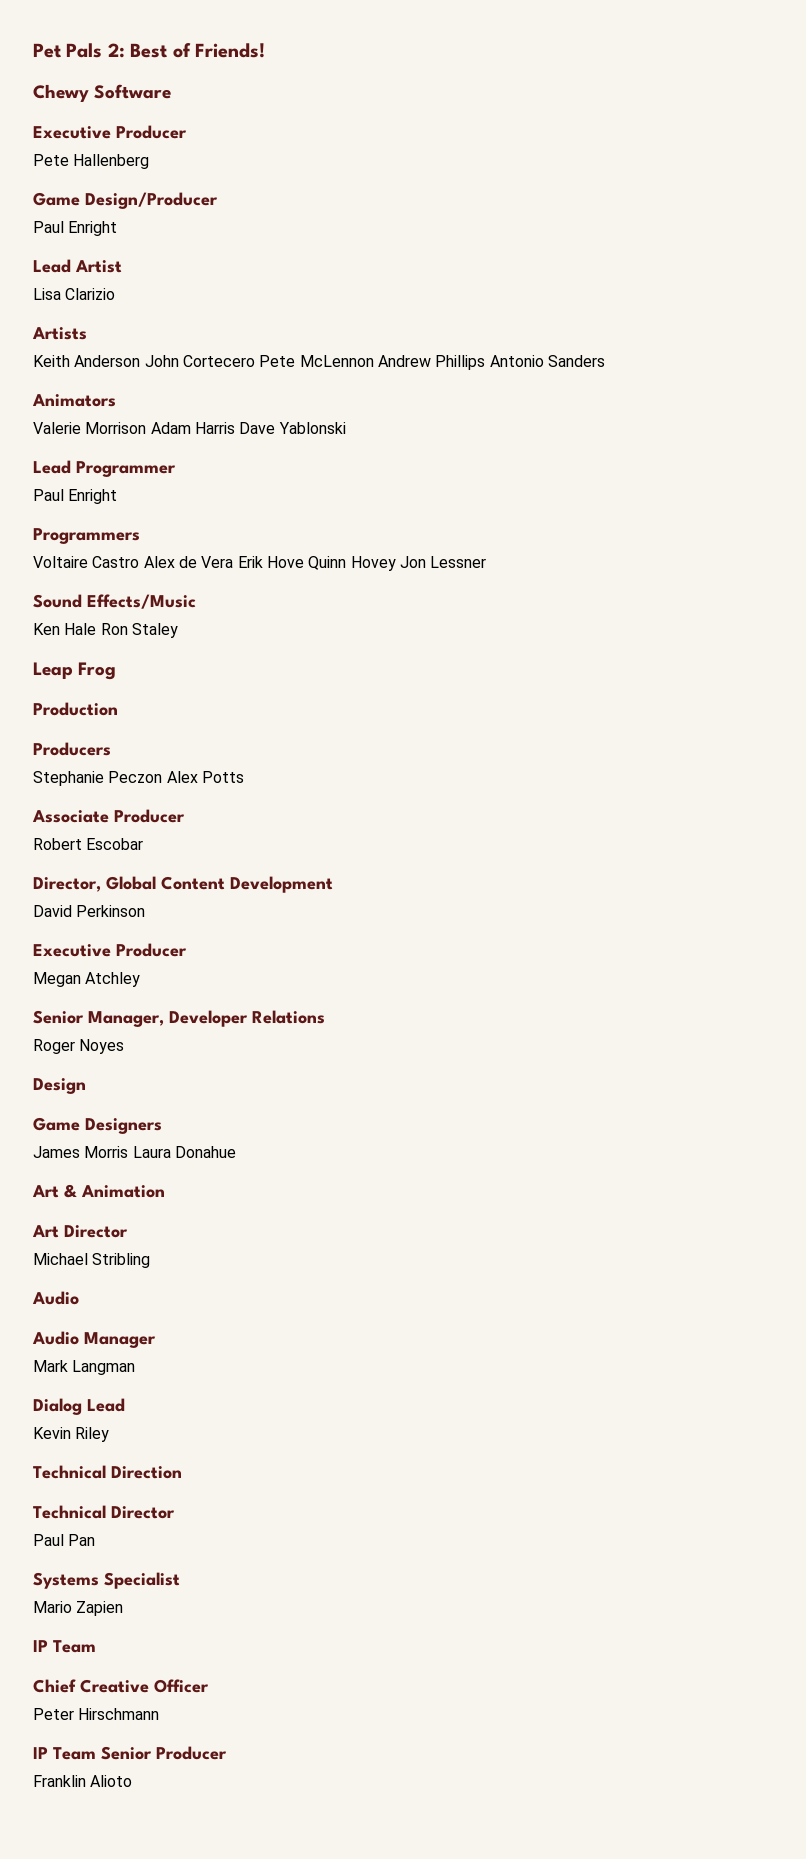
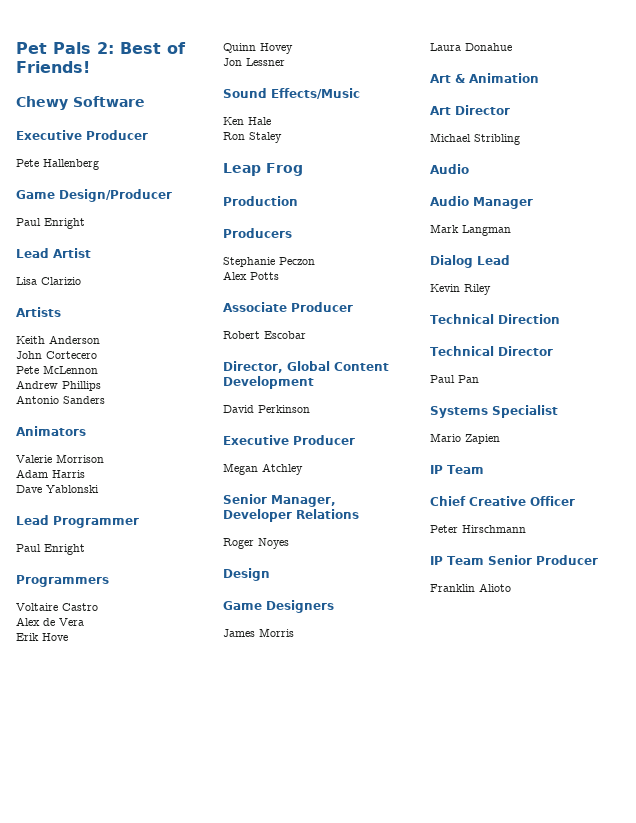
- Keith Anderson John Cortecero Pete McLennon Andrew Phillips Antonio Sanders
+ Keith Anderson
+ John Cortecero
+ Pete McLennon
+ Andrew Phillips
+ Antonio Sanders
- Valerie Morrison Adam Harris Dave Yablonski
+ Valerie Morrison
+ Adam Harris
+ Dave Yablonski
- Voltaire Castro Alex de Vera Erik Hove Quinn Hovey Jon Lessner
+ Voltaire Castro
+ Alex de Vera
+ Erik Hove
+ Quinn Hovey
+ Jon Lessner
- Ken Hale Ron Staley
+ Ken Hale
+ Ron Staley
- Stephanie Peczon Alex Potts
+ Stephanie Peczon
+ Alex Potts
- James Morris Laura Donahue
+ James Morris
+ Laura Donahue

